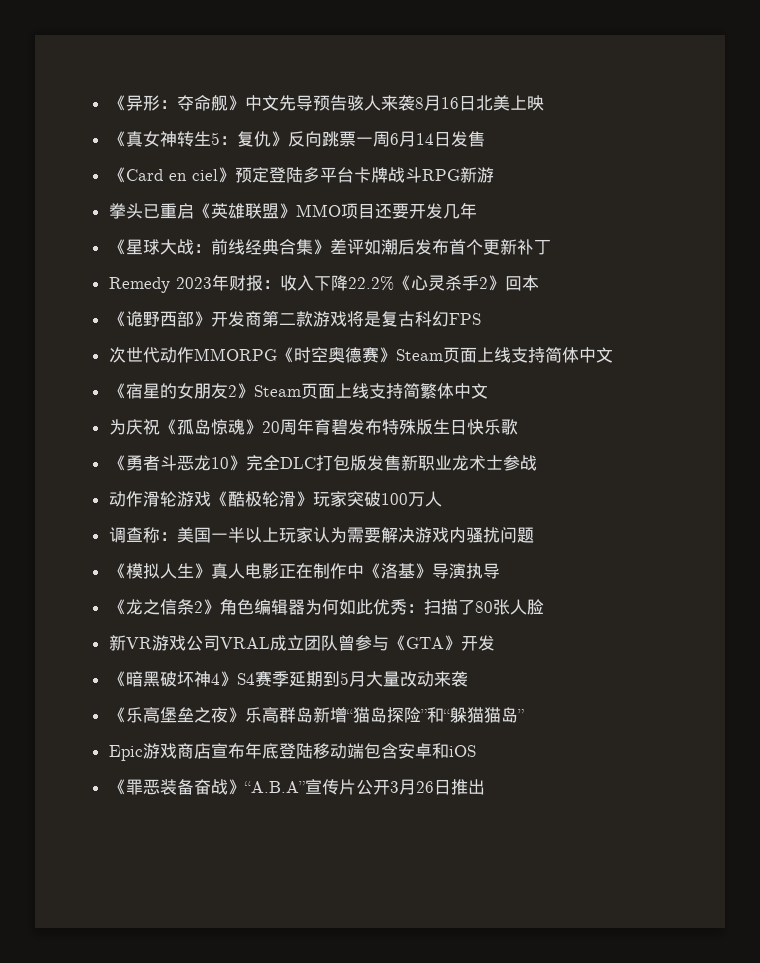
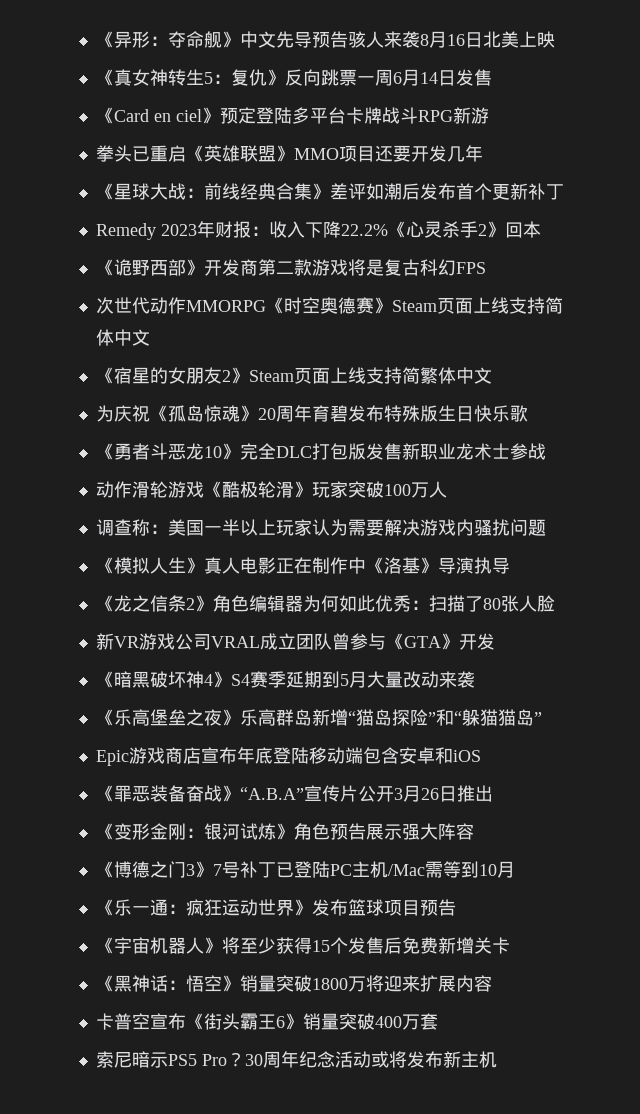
+ 《变形金刚：银河试炼》角色预告展示强大阵容
+ 《博德之门3》7号补丁已登陆PC主机/Mac需等到10月
+ 《乐一通：疯狂运动世界》发布篮球项目预告
+ 《宇宙机器人》将至少获得15个发售后免费新增关卡
+ 《黑神话：悟空》销量突破1800万将迎来扩展内容
+ 卡普空宣布《街头霸王6》销量突破400万套
+ 索尼暗示PS5 Pro？30周年纪念活动或将发布新主机

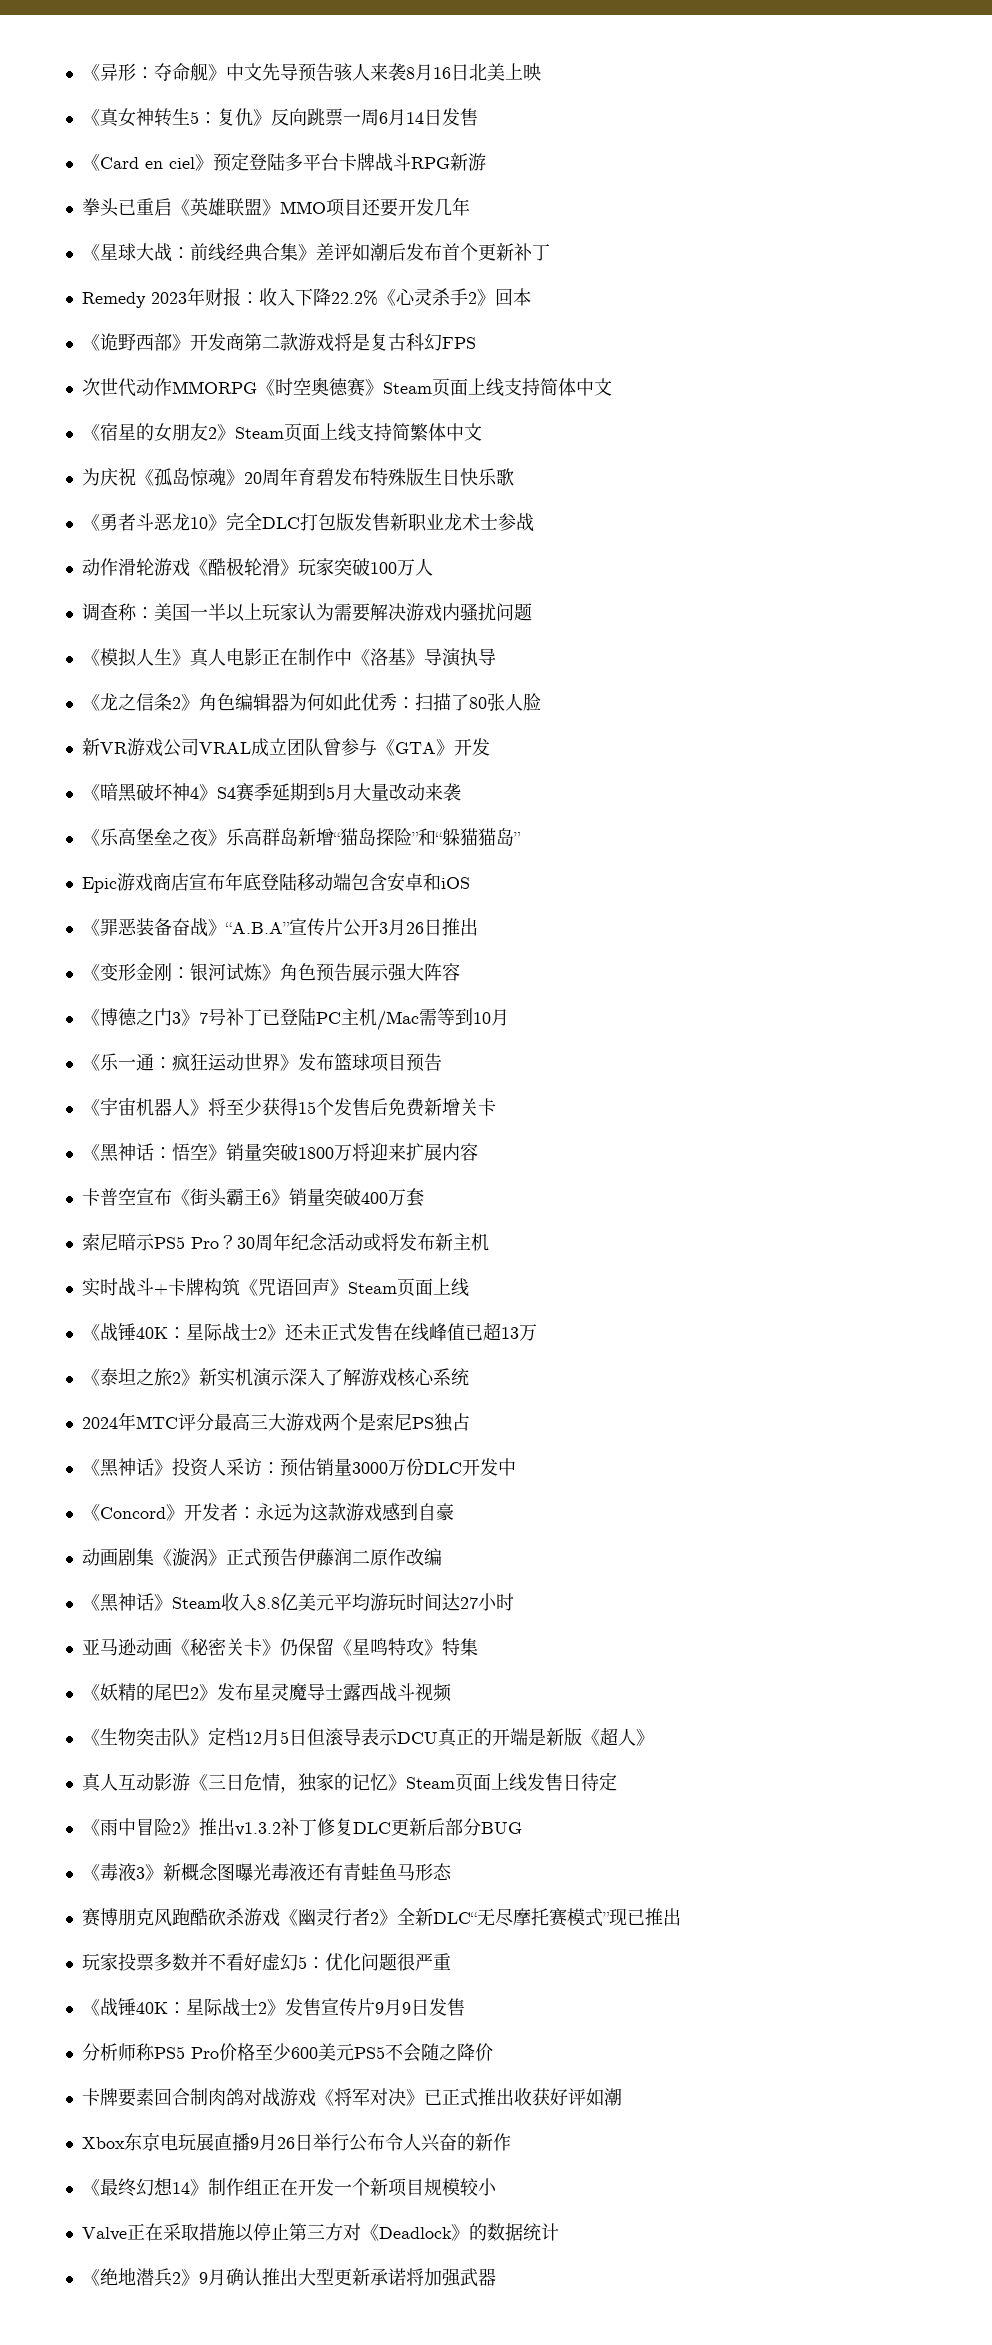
+ 实时战斗+卡牌构筑《咒语回声》Steam页面上线
+ 《战锤40K：星际战士2》还未正式发售在线峰值已超13万
+ 《泰坦之旅2》新实机演示深入了解游戏核心系统
+ 2024年MTC评分最高三大游戏两个是索尼PS独占
+ 《黑神话》投资人采访：预估销量3000万份DLC开发中
+ 《Concord》开发者：永远为这款游戏感到自豪
+ 动画剧集《漩涡》正式预告伊藤润二原作改编
+ 《黑神话》Steam收入8.8亿美元平均游玩时间达27小时
+ 亚马逊动画《秘密关卡》仍保留《星鸣特攻》特集
+ 《妖精的尾巴2》发布星灵魔导士露西战斗视频
+ 《生物突击队》定档12月5日但滚导表示DCU真正的开端是新版《超人》
+ 真人互动影游《三日危情，独家的记忆》Steam页面上线发售日待定
+ 《雨中冒险2》推出v1.3.2补丁修复DLC更新后部分BUG
+ 《毒液3》新概念图曝光毒液还有青蛙鱼马形态
+ 赛博朋克风跑酷砍杀游戏《幽灵行者2》全新DLC“无尽摩托赛模式”现已推出
+ 玩家投票多数并不看好虚幻5：优化问题很严重
+ 《战锤40K：星际战士2》发售宣传片9月9日发售
+ 分析师称PS5 Pro价格至少600美元PS5不会随之降价
+ 卡牌要素回合制肉鸽对战游戏《将军对决》已正式推出收获好评如潮
+ Xbox东京电玩展直播9月26日举行公布令人兴奋的新作
+ 《最终幻想14》制作组正在开发一个新项目规模较小
+ Valve正在采取措施以停止第三方对《Deadlock》的数据统计
+ 《绝地潜兵2》9月确认推出大型更新承诺将加强武器

